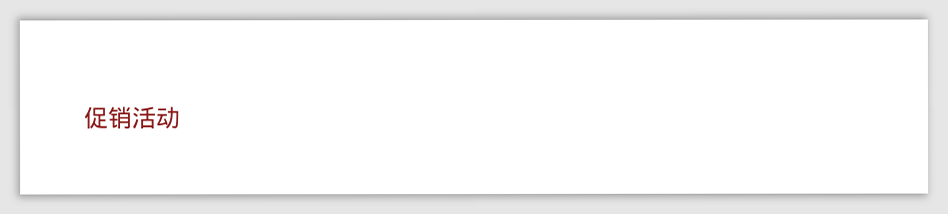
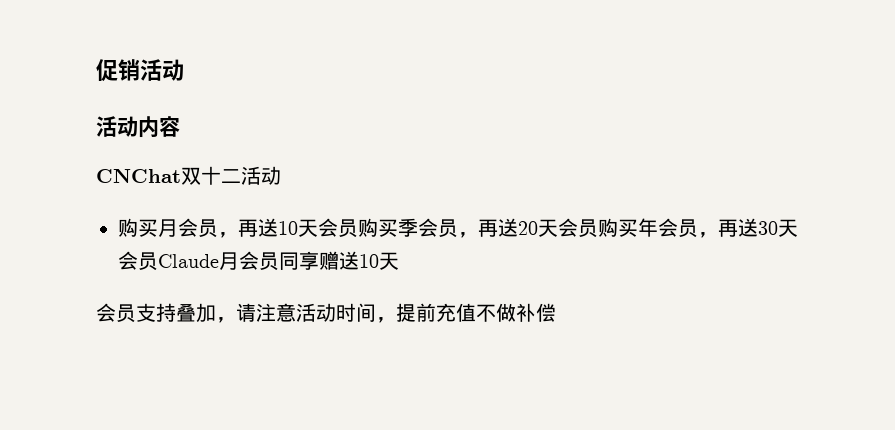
+ 活动内容
+ CNChat双十二活动
+ 购买月会员，再送10天会员购买季会员，再送20天会员购买年会员，再送30天会员Claude月会员同享赠送10天
+ 会员支持叠加，请注意活动时间，提前充值不做补偿

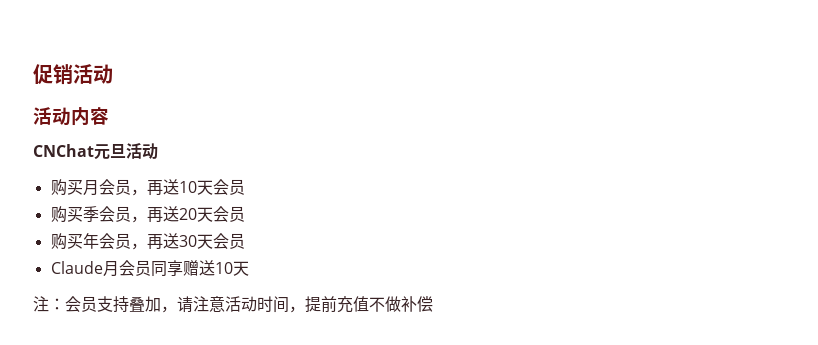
- CNChat双十二活动
+ CNChat元旦活动
- 购买月会员，再送10天会员购买季会员，再送20天会员购买年会员，再送30天会员Claude月会员同享赠送10天
+ 购买月会员，再送10天会员
+ 购买季会员，再送20天会员
+ 购买年会员，再送30天会员
+ Claude月会员同享赠送10天
- 会员支持叠加，请注意活动时间，提前充值不做补偿
+ 注：会员支持叠加，请注意活动时间，提前充值不做补偿

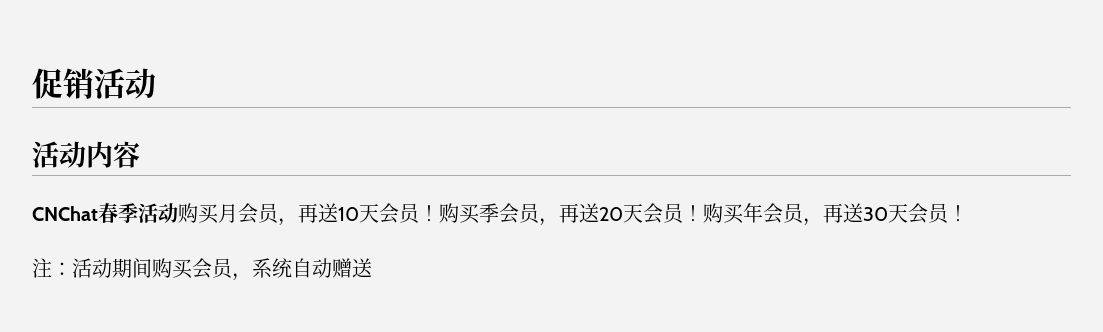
- CNChat元旦活动
- 购买月会员，再送10天会员
- 购买季会员，再送20天会员
- 购买年会员，再送30天会员
- Claude月会员同享赠送10天
- 注：会员支持叠加，请注意活动时间，提前充值不做补偿
+ CNChat春季活动购买月会员，再送10天会员！购买季会员，再送20天会员！购买年会员，再送30天会员！
+ 注：活动期间购买会员，系统自动赠送

